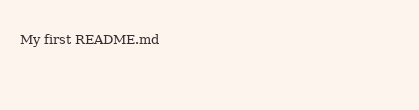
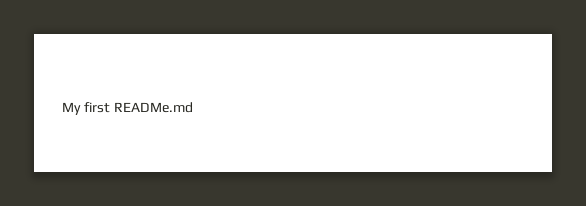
- My first README.md
+ My first READMe.md

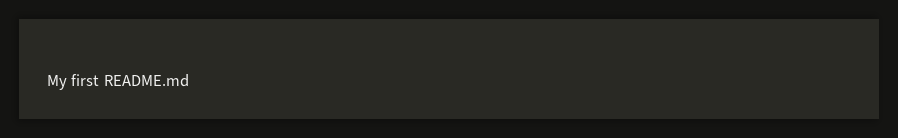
- My first READMe.md
+ My first README.md

